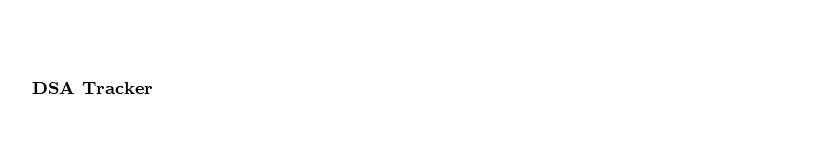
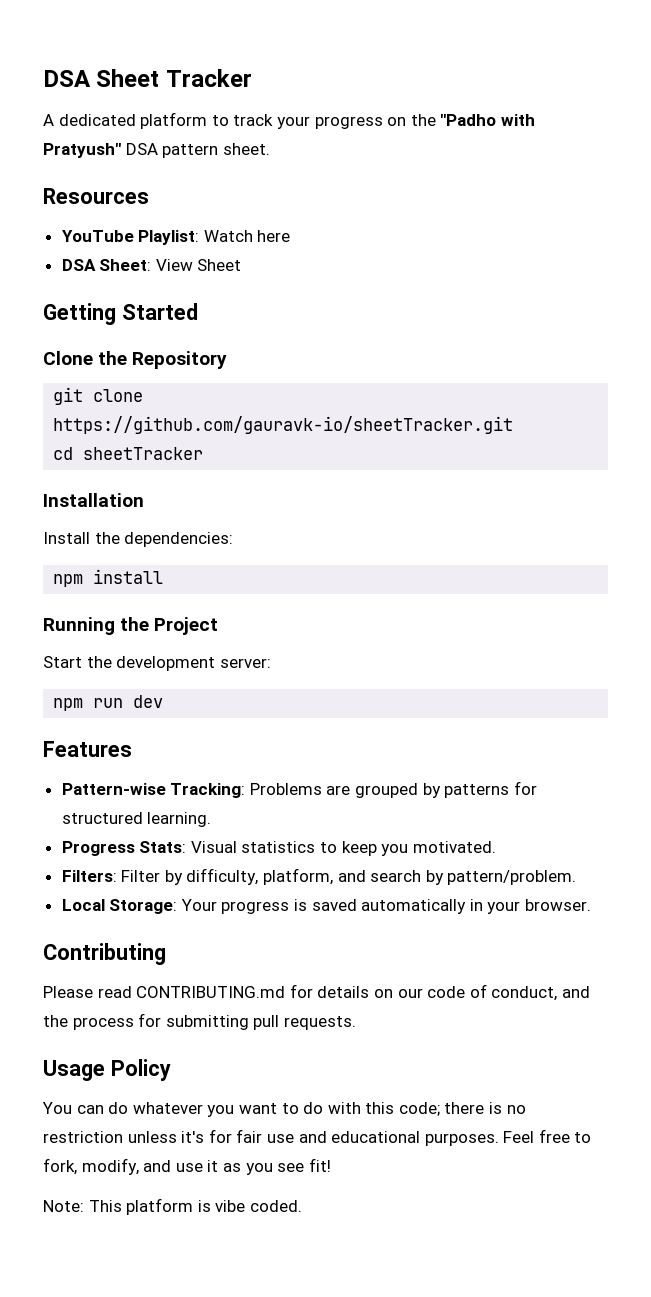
- DSA Tracker
+ DSA Sheet Tracker
+ A dedicated platform to track your progress on the "Padho with Pratyush" DSA pattern sheet.
+ Resources
+ YouTube Playlist: Watch here
+ DSA Sheet: View Sheet
+ Getting Started
+ Clone the Repository
+ git clone https://github.com/gauravk-io/sheetTracker.git
+ cd sheetTracker
+ Installation
+ Install the dependencies:
+ npm install
+ Running the Project
+ Start the development server:
+ npm run dev
+ Features
+ Pattern-wise Tracking: Problems are grouped by patterns for structured learning.
+ Progress Stats: Visual statistics to keep you motivated.
+ Filters: Filter by difficulty, platform, and search by pattern/problem.
+ Local Storage: Your progress is saved automatically in your browser.
+ Contributing
+ Please read CONTRIBUTING.md for details on our code of conduct, and the process for submitting pull requests.
+ Usage Policy
+ You can do whatever you want to do with this code; there is no restriction unless it's for fair use and educational purposes. Feel free to fork, modify, and use it as you see fit!
+ Note: This platform is vibe coded.

